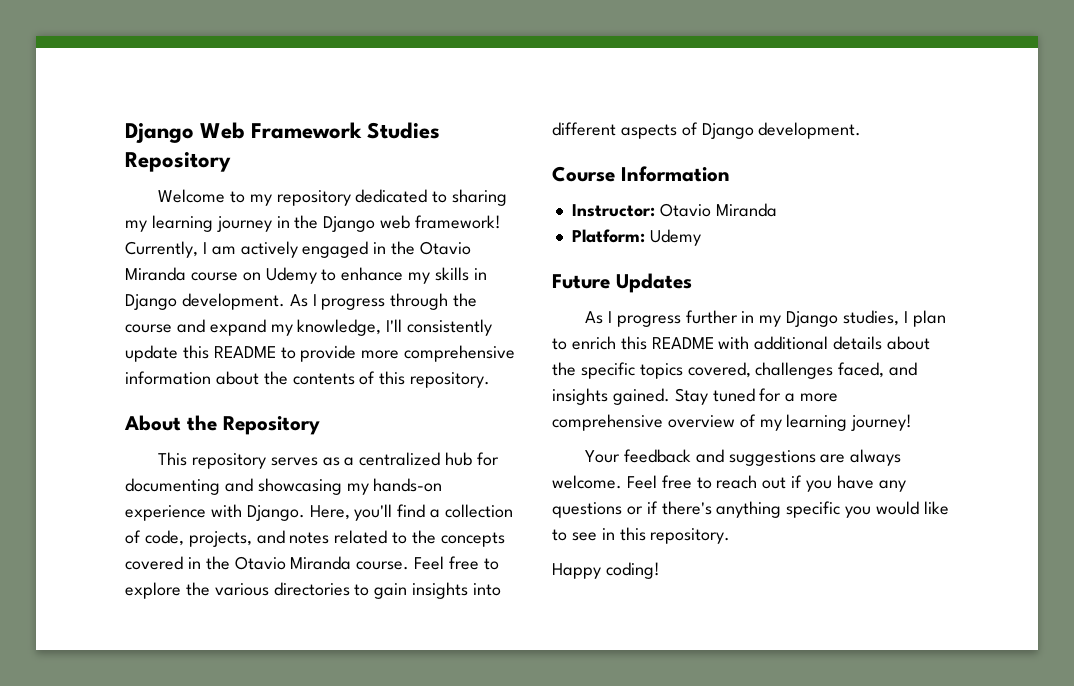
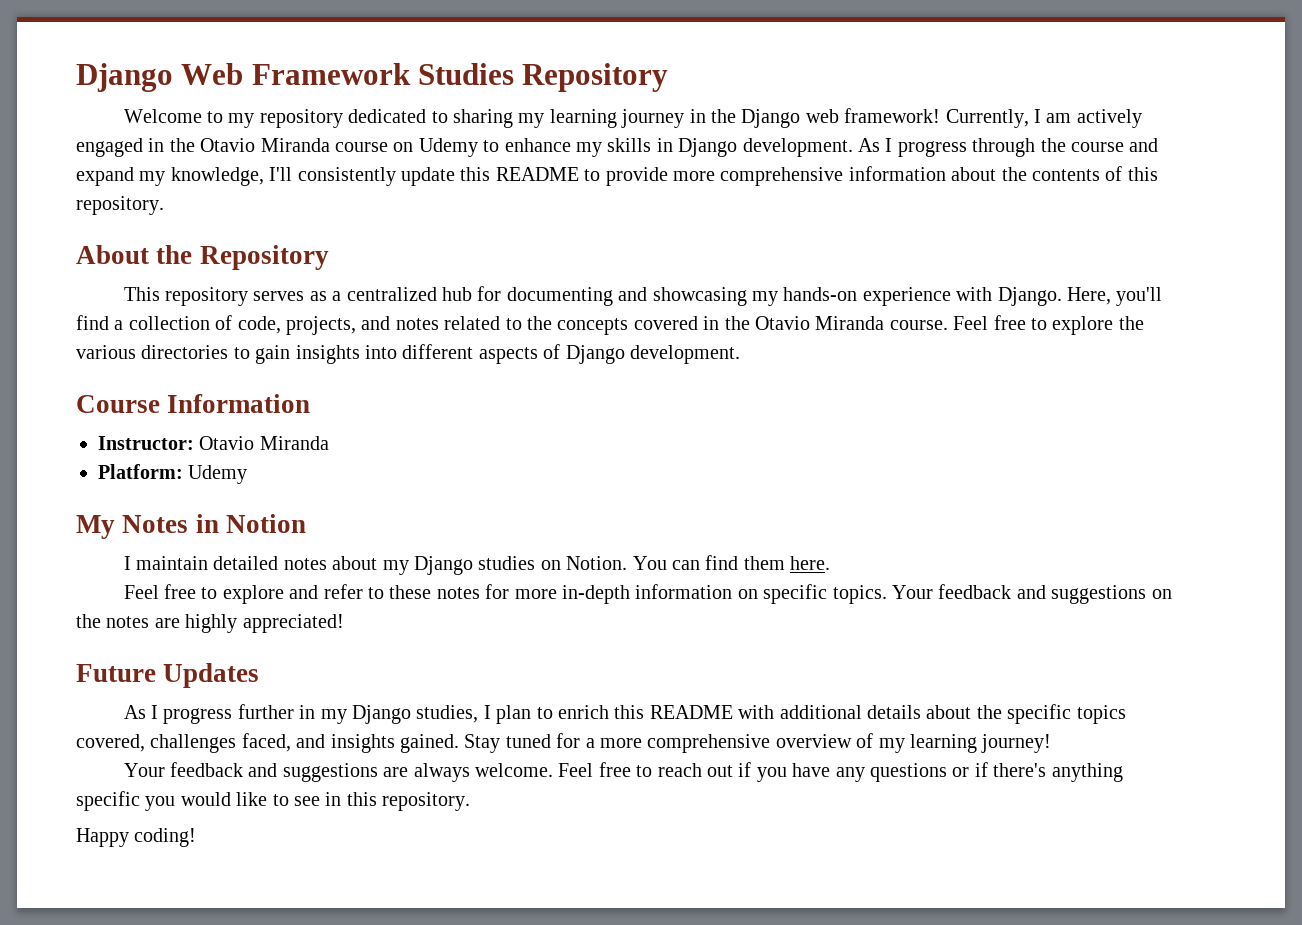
+ My Notes in Notion
+ I maintain detailed notes about my Django studies on Notion. You can find them here.
+ Feel free to explore and refer to these notes for more in-depth information on specific topics. Your feedback and suggestions on the notes are highly appreciated!

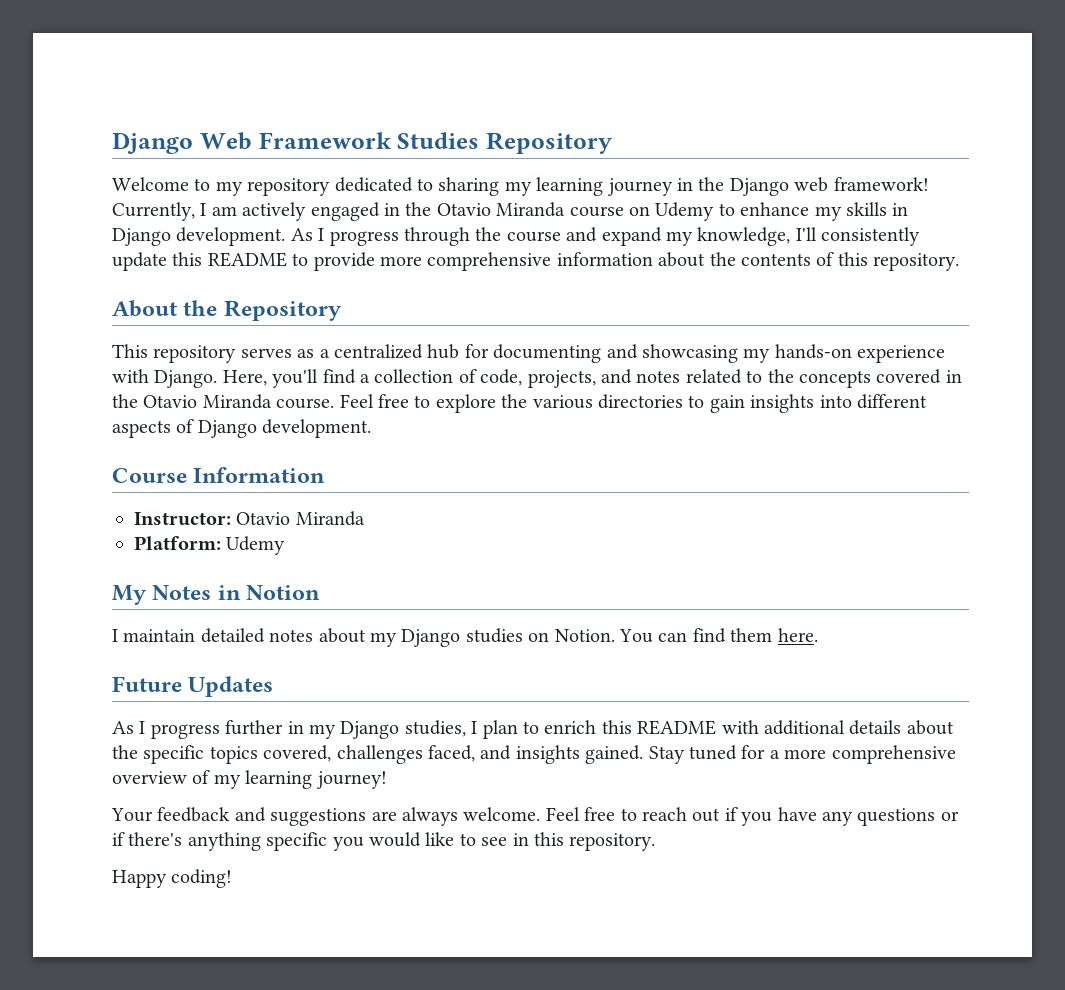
- Feel free to explore and refer to these notes for more in-depth information on specific topics. Your feedback and suggestions on the notes are highly appreciated!

